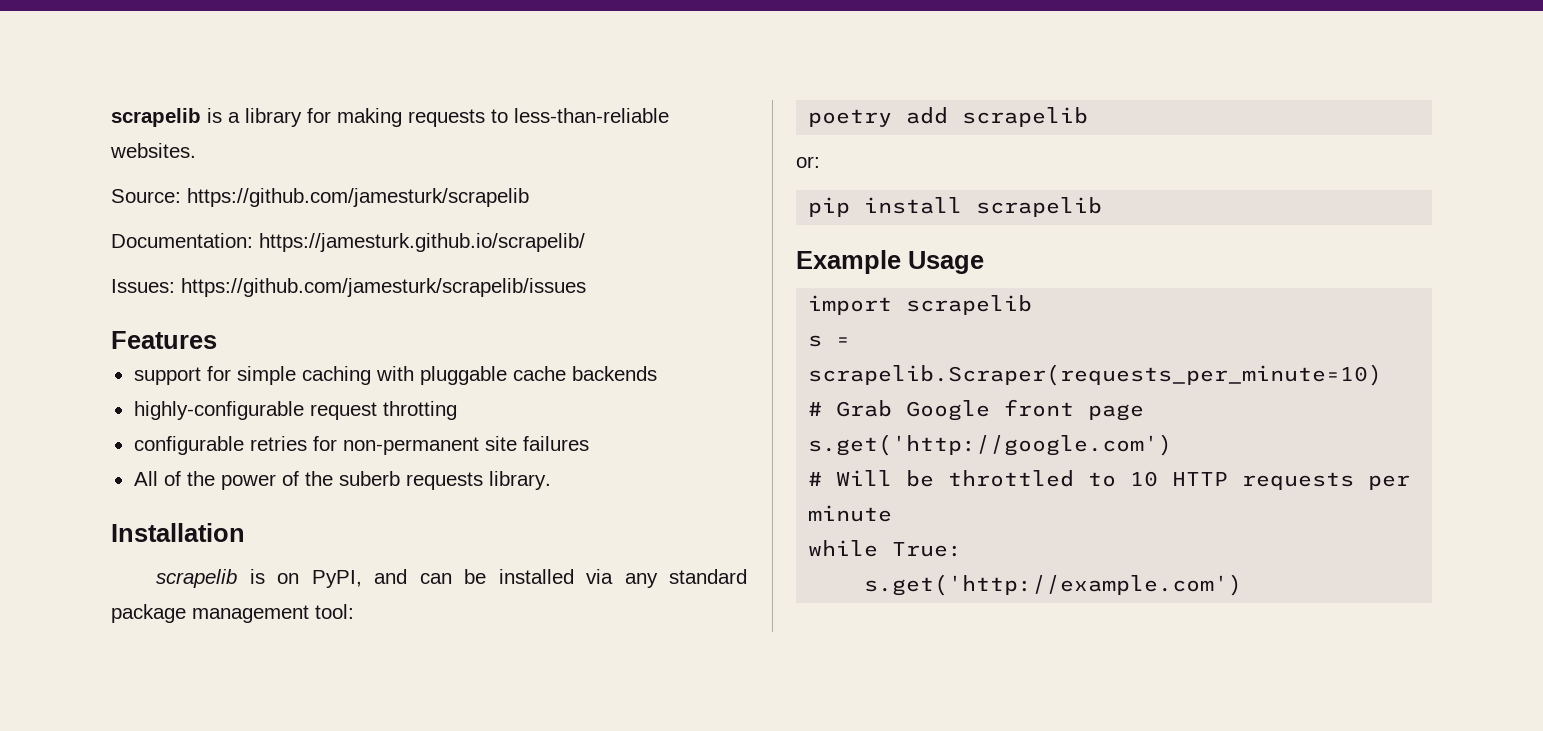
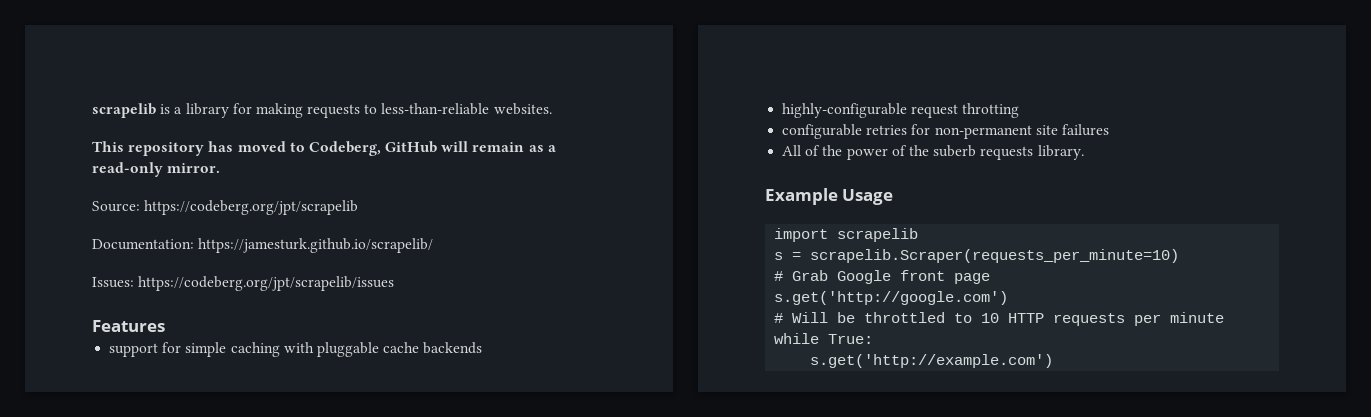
+ This repository has moved to Codeberg, GitHub will remain as a read-only mirror.
- Source: https://github.com/jamesturk/scrapelib
+ Source: https://codeberg.org/jpt/scrapelib
- Issues: https://github.com/jamesturk/scrapelib/issues
+ Issues: https://codeberg.org/jpt/scrapelib/issues
- Installation
- scrapelib is on PyPI, and can be installed via any standard package management tool:
- poetry add scrapelib
- or:
- pip install scrapelib

